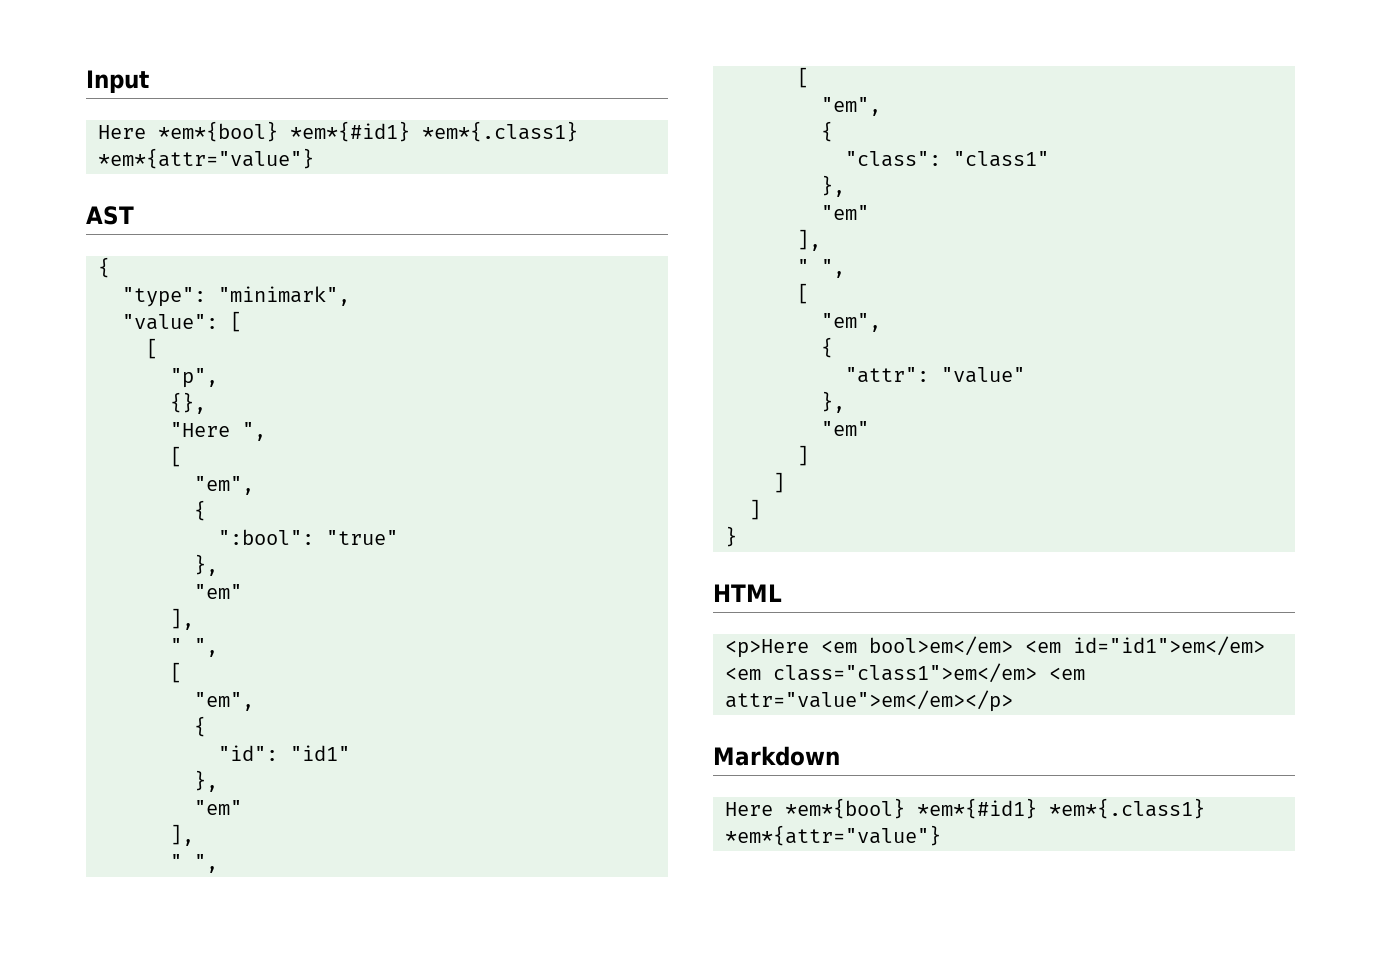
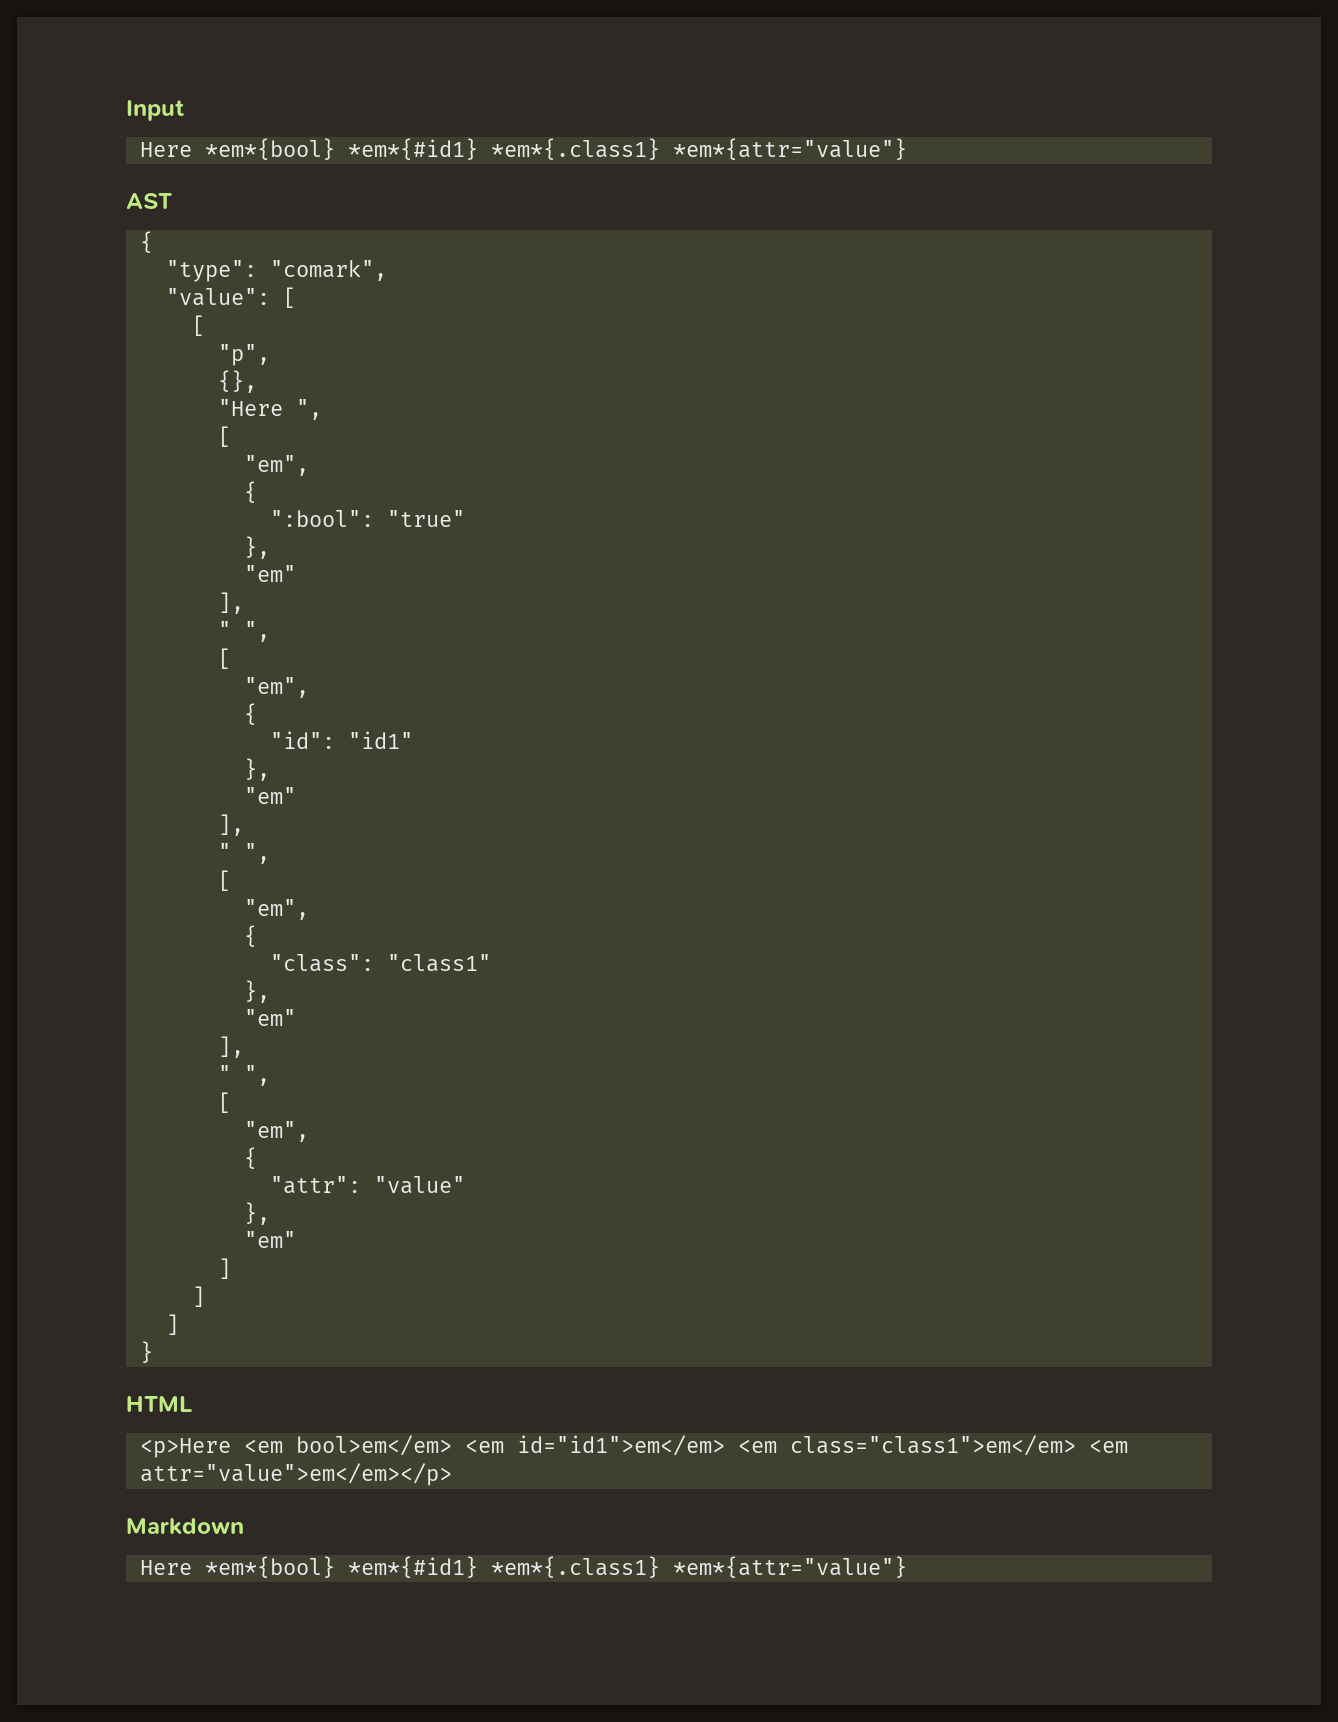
- "type": "minimark",
+ "type": "comark",

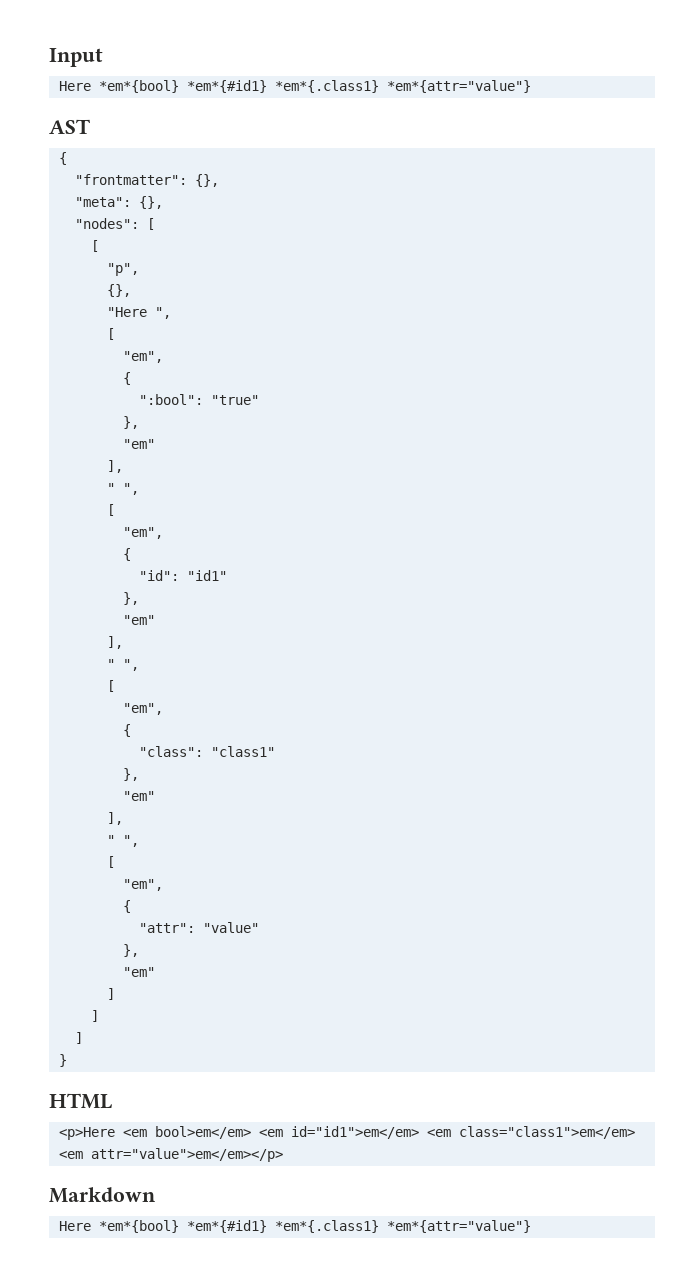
- "type": "comark",
- "value": [
+ "frontmatter": {},
+ "meta": {},
+ "nodes": [

